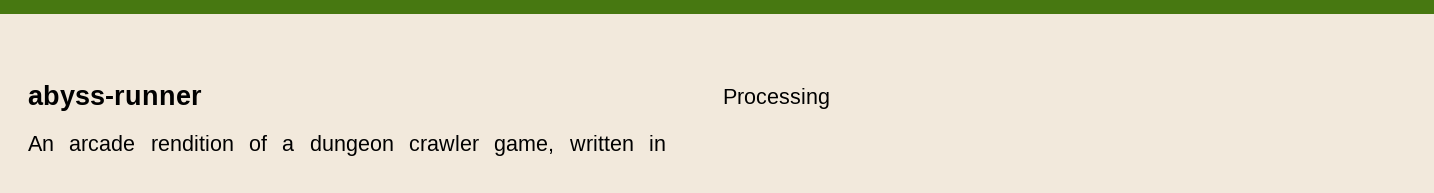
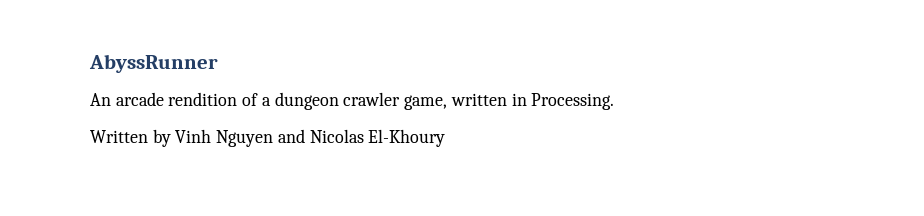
- abyss-runner
+ AbyssRunner
- An arcade rendition of a dungeon crawler game, written in Processing
+ An arcade rendition of a dungeon crawler game, written in Processing.
+ Written by Vinh Nguyen and Nicolas El-Khoury

